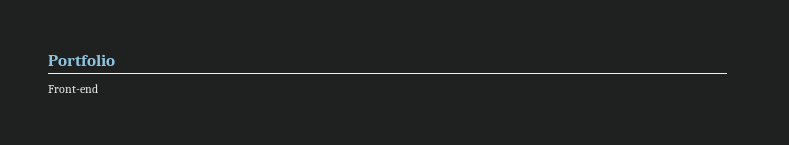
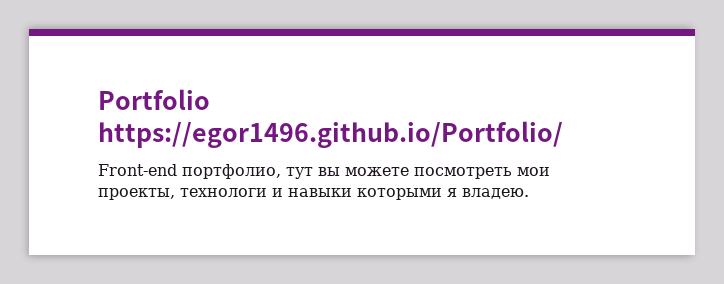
- Portfolio
+ Portfolio https://egor1496.github.io/Portfolio/
- Front-end
+ Front-end портфолио, тут вы можете посмотреть мои проекты, технологи и навыки которыми я владею.

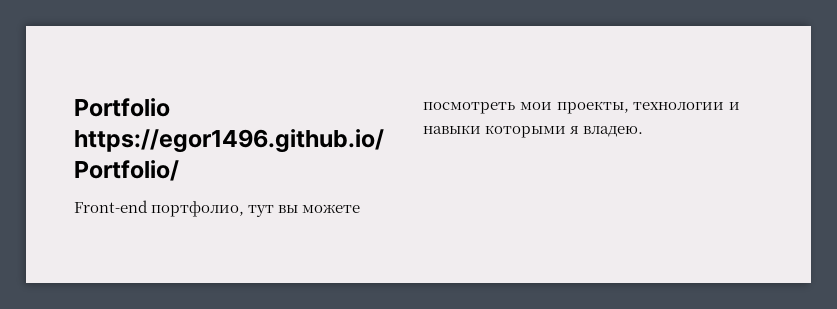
- Front-end портфолио, тут вы можете посмотреть мои проекты, технологи и навыки которыми я владею.
+ Front-end портфолио, тут вы можете посмотреть мои проекты, технологии и навыки которыми я владею.

